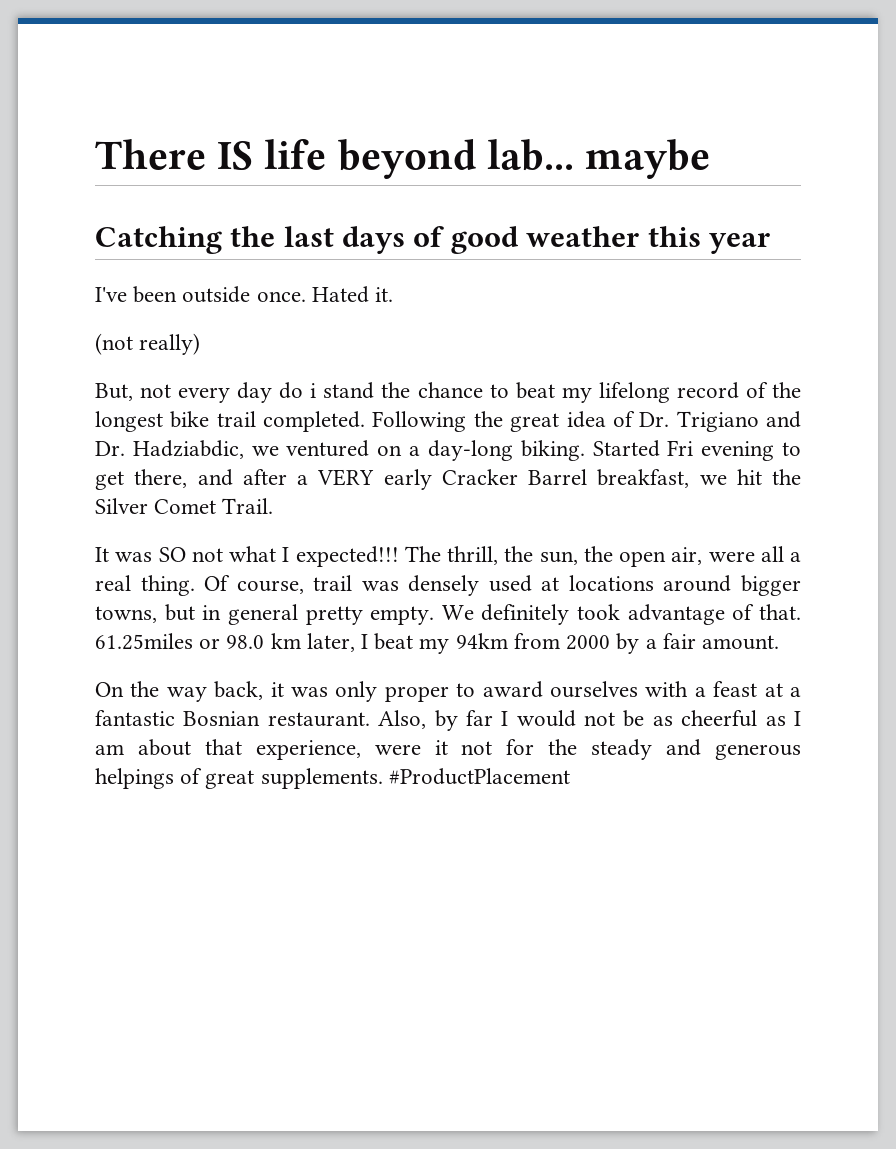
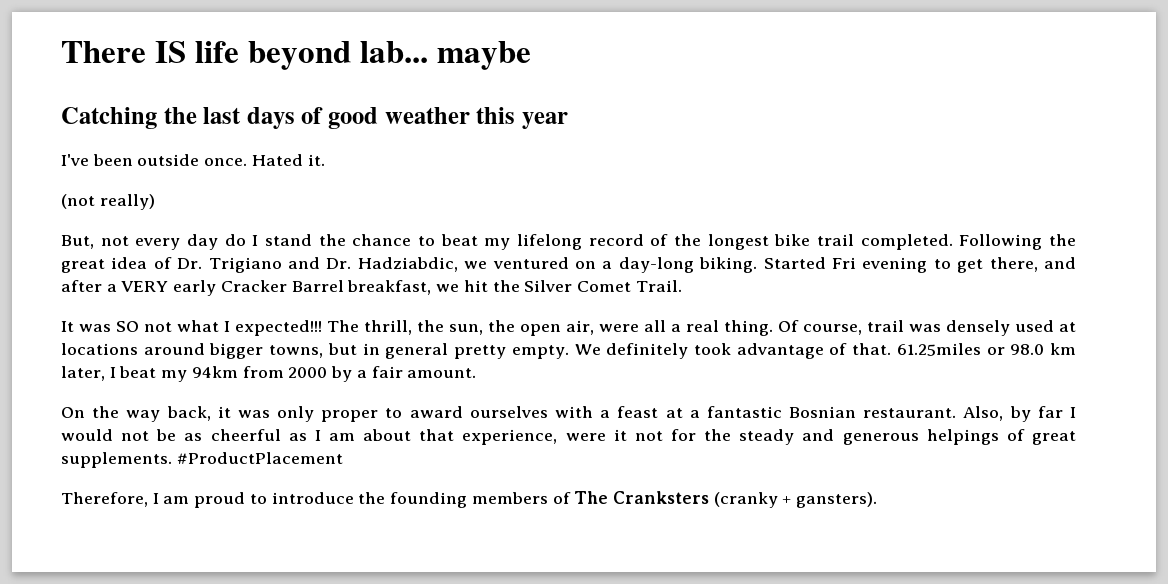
- But, not every day do i stand the chance to beat my lifelong record of the longest bike trail completed.
+ But, not every day do I stand the chance to beat my lifelong record of the longest bike trail completed.
+ Therefore, I am proud to introduce the founding members of The Cranksters (cranky + gansters).

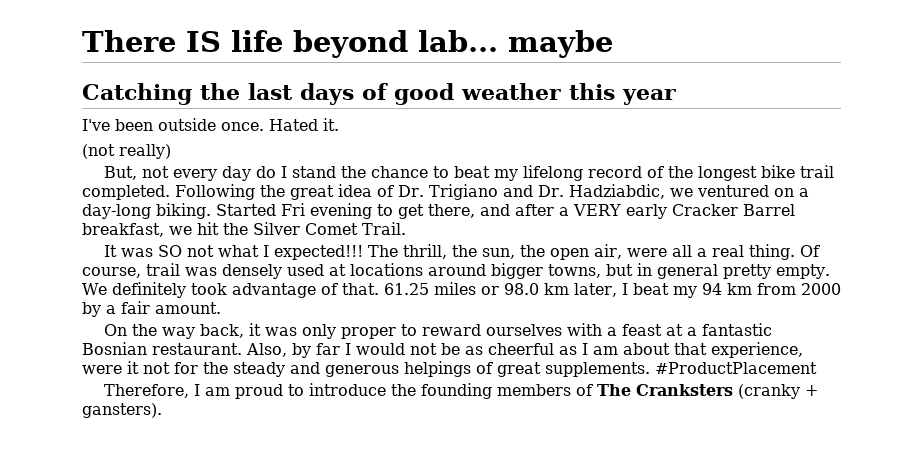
- 61.25miles or 98.0 km later, I beat my 94km from 2000 by a fair amount.
+ 61.25 miles or 98.0 km later, I beat my 94 km from 2000 by a fair amount.
- On the way back, it was only proper to award ourselves with a feast at a fantastic Bosnian restaurant.
+ On the way back, it was only proper to reward ourselves with a feast at a fantastic Bosnian restaurant.

